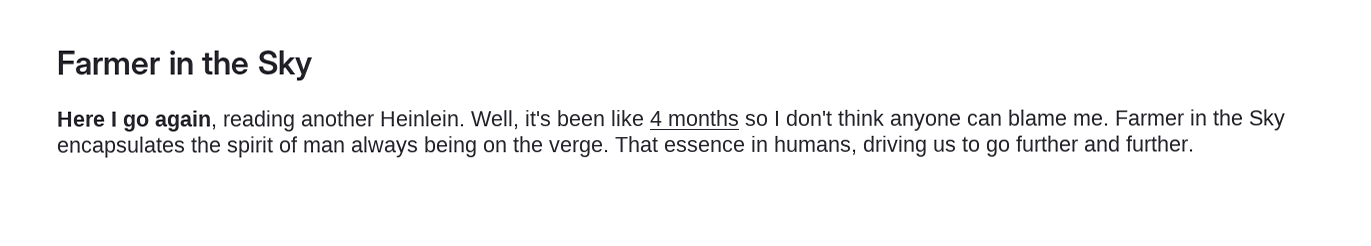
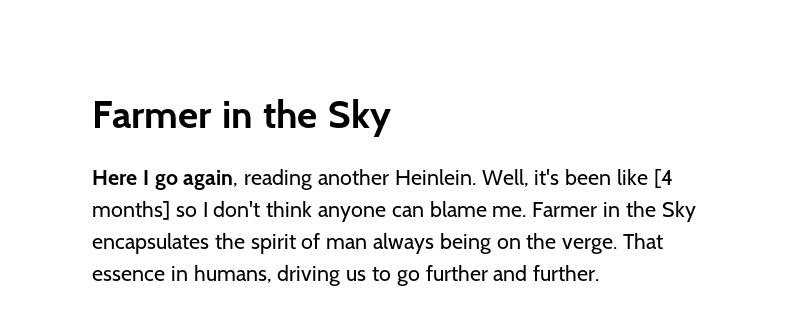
- Well, it's been like 4 months so I don't think anyone can blame me.
+ Well, it's been like [4 months] so I don't think anyone can blame me.

